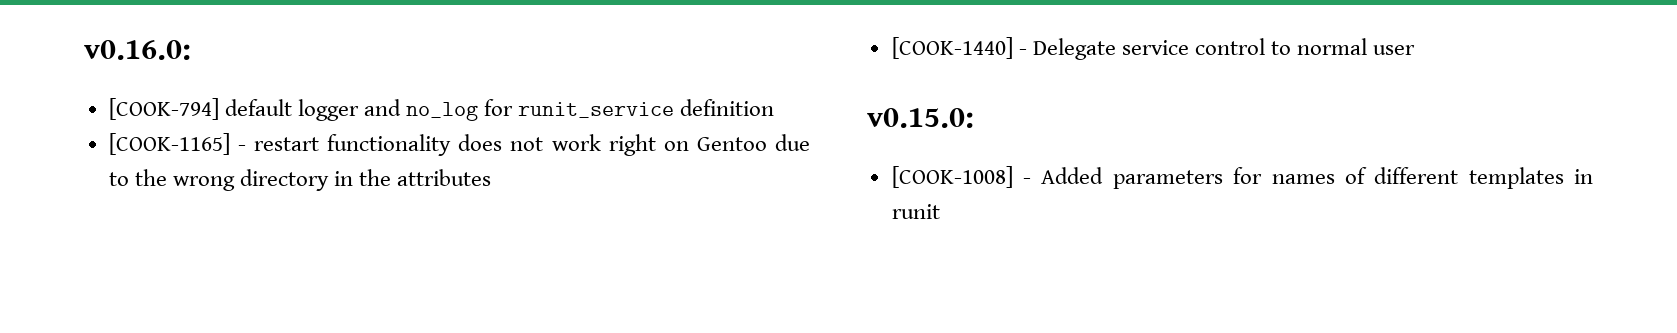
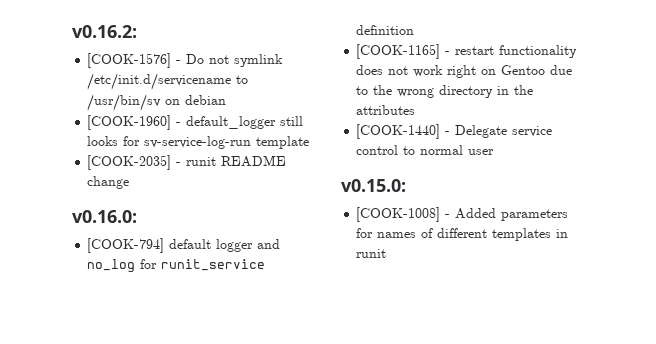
+ v0.16.2:
+ [COOK-1576] - Do not symlink /etc/init.d/servicename to /usr/bin/sv on debian
+ [COOK-1960] - default_logger still looks for sv-service-log-run template
+ [COOK-2035] - runit README change

